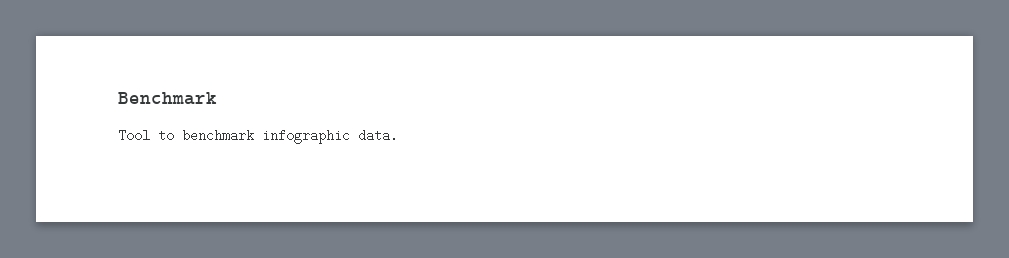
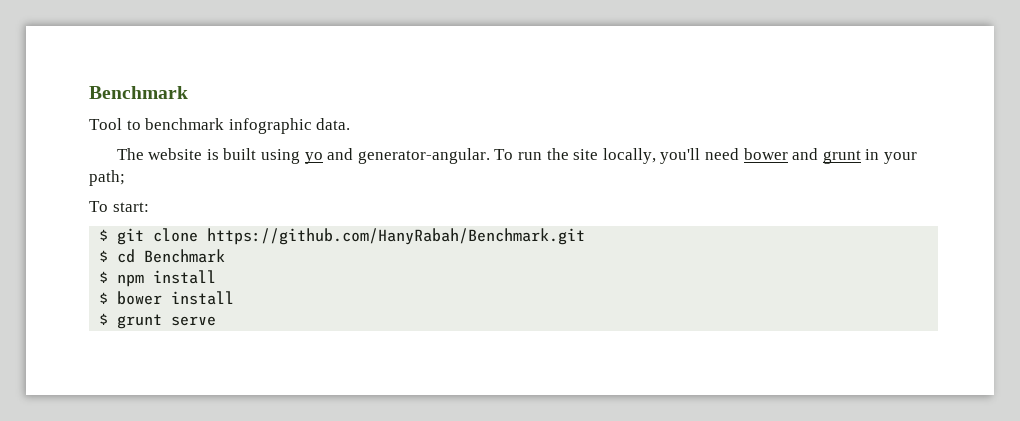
+ The website is built using yo and generator-angular. To run the site locally, you'll need bower and grunt in your path;
+ To start:
+ $ git clone https://github.com/HanyRabah/Benchmark.git
+ $ cd Benchmark
+ $ npm install
+ $ bower install
+ $ grunt serve

